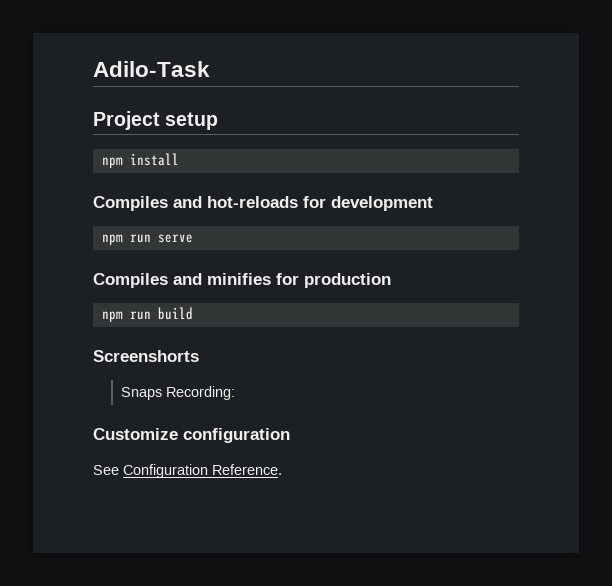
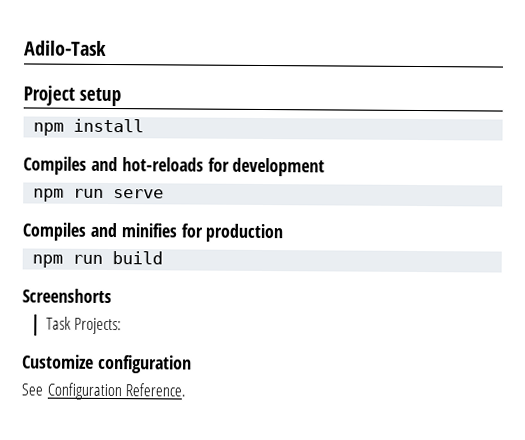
- Snaps Recording:
+ Task Projects:

